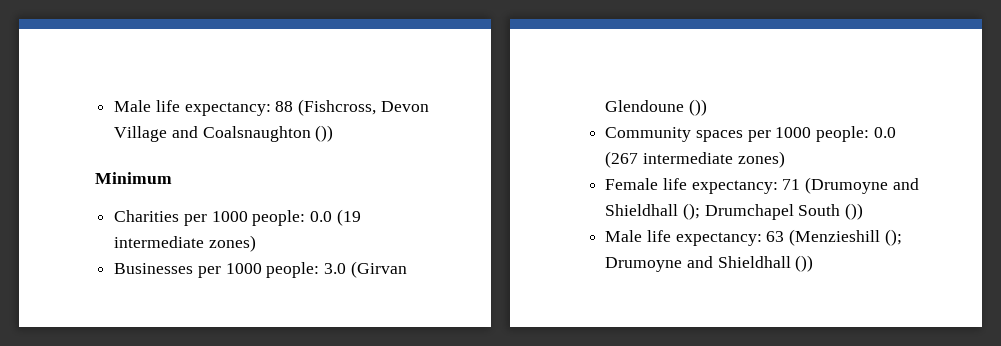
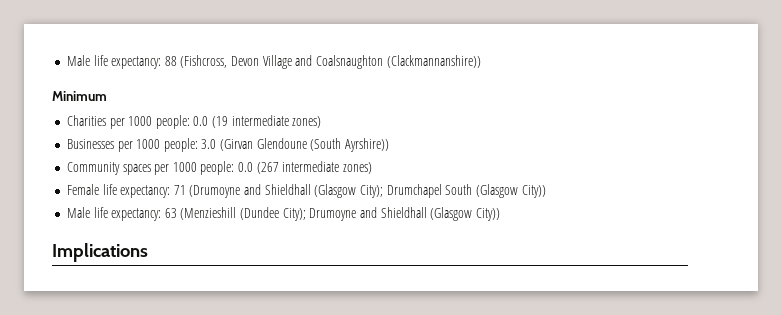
- Male life expectancy: 88 (Fishcross, Devon Village and Coalsnaughton ())
+ Male life expectancy: 88 (Fishcross, Devon Village and Coalsnaughton (Clackmannanshire))
- Businesses per 1000 people: 3.0 (Girvan Glendoune ())
+ Businesses per 1000 people: 3.0 (Girvan Glendoune (South Ayrshire))
- Female life expectancy: 71 (Drumoyne and Shieldhall (); Drumchapel South ())
+ Female life expectancy: 71 (Drumoyne and Shieldhall (Glasgow City); Drumchapel South (Glasgow City))
- Male life expectancy: 63 (Menzieshill (); Drumoyne and Shieldhall ())
+ Male life expectancy: 63 (Menzieshill (Dundee City); Drumoyne and Shieldhall (Glasgow City))
+ Implications

